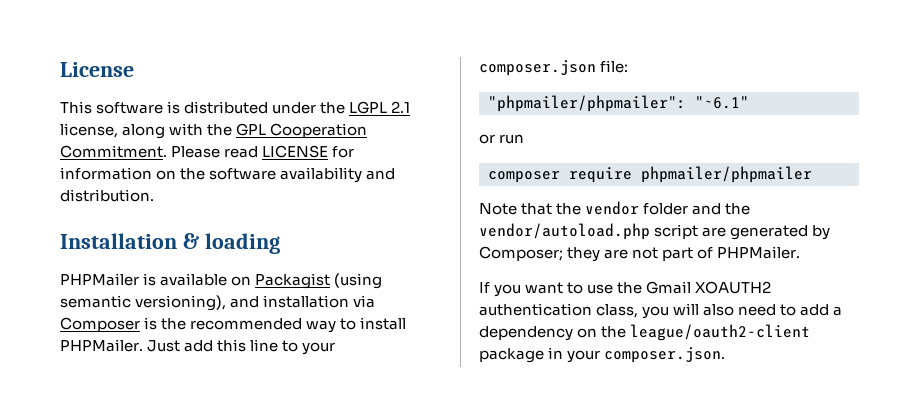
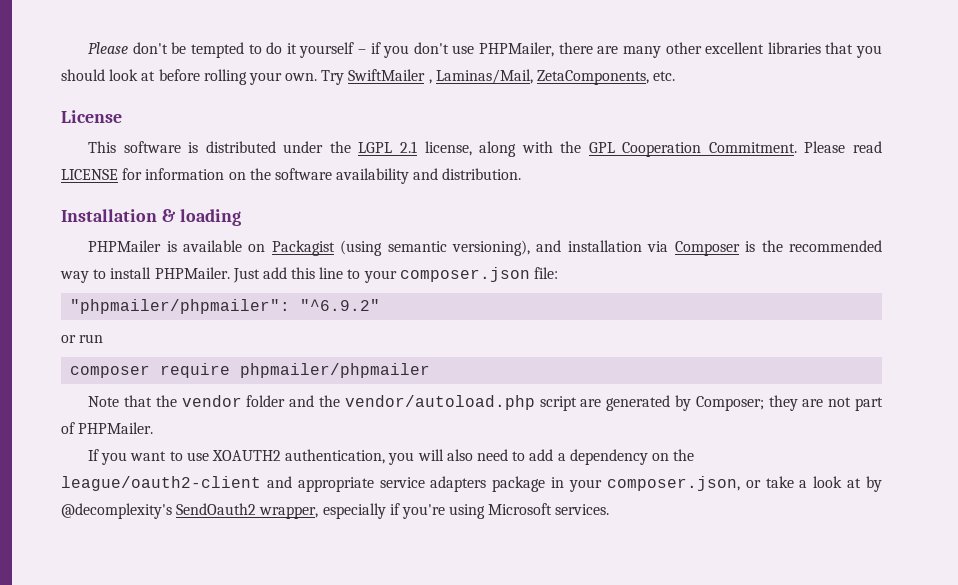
+ Please don't be tempted to do it yourself – if you don't use PHPMailer, there are many other excellent libraries that you should look at before rolling your own. Try SwiftMailer , Laminas/Mail, ZetaComponents, etc.
- "phpmailer/phpmailer": "~6.1"
+ "phpmailer/phpmailer": "^6.9.2"
- If you want to use the Gmail XOAUTH2 authentication class, you will also need to add a dependency on the league/oauth2-client package in your composer.json.
+ If you want to use XOAUTH2 authentication, you will also need to add a dependency on the league/oauth2-client and appropriate service adapters package in your composer.json, or take a look at by @decomplexity's SendOauth2 wrapper, especially if you're using Microsoft services.

